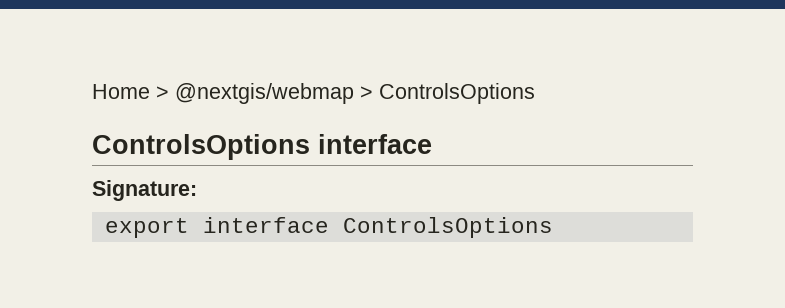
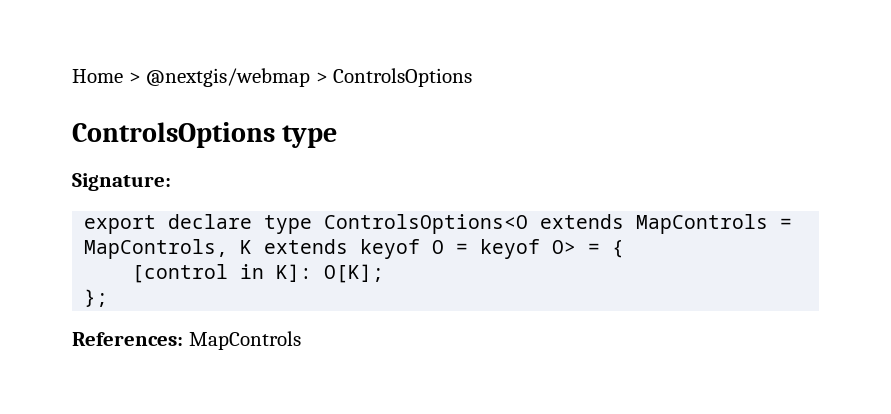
- ControlsOptions interface
+ ControlsOptions type
- export interface ControlsOptions
+ export declare type ControlsOptions<O extends MapControls = MapControls, K extends keyof O = keyof O> = {
+ [control in K]: O[K];
+ };
+ References: MapControls

